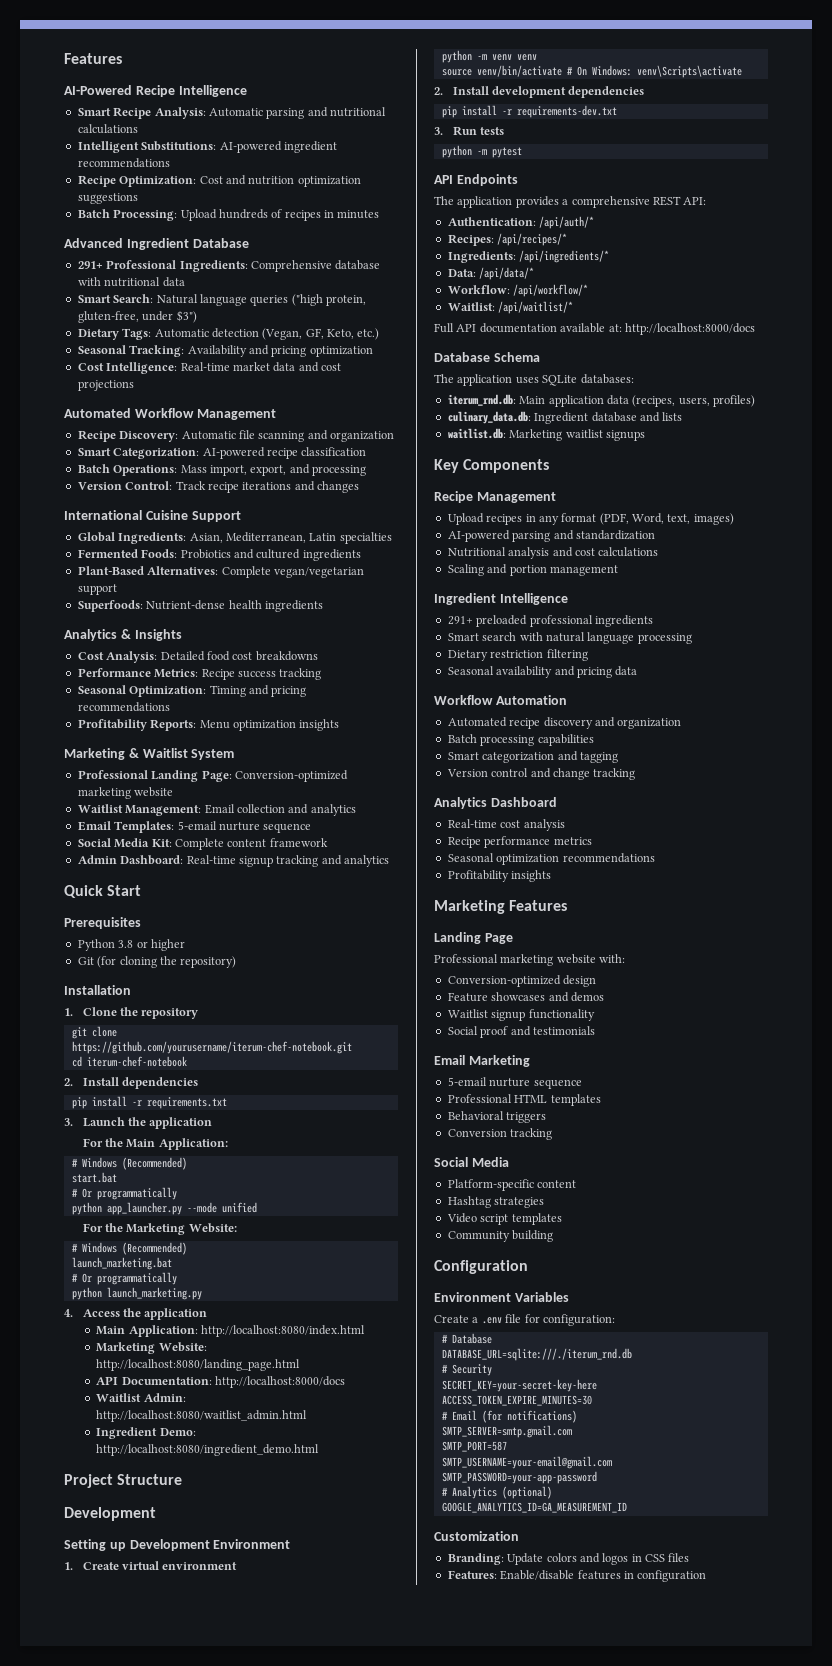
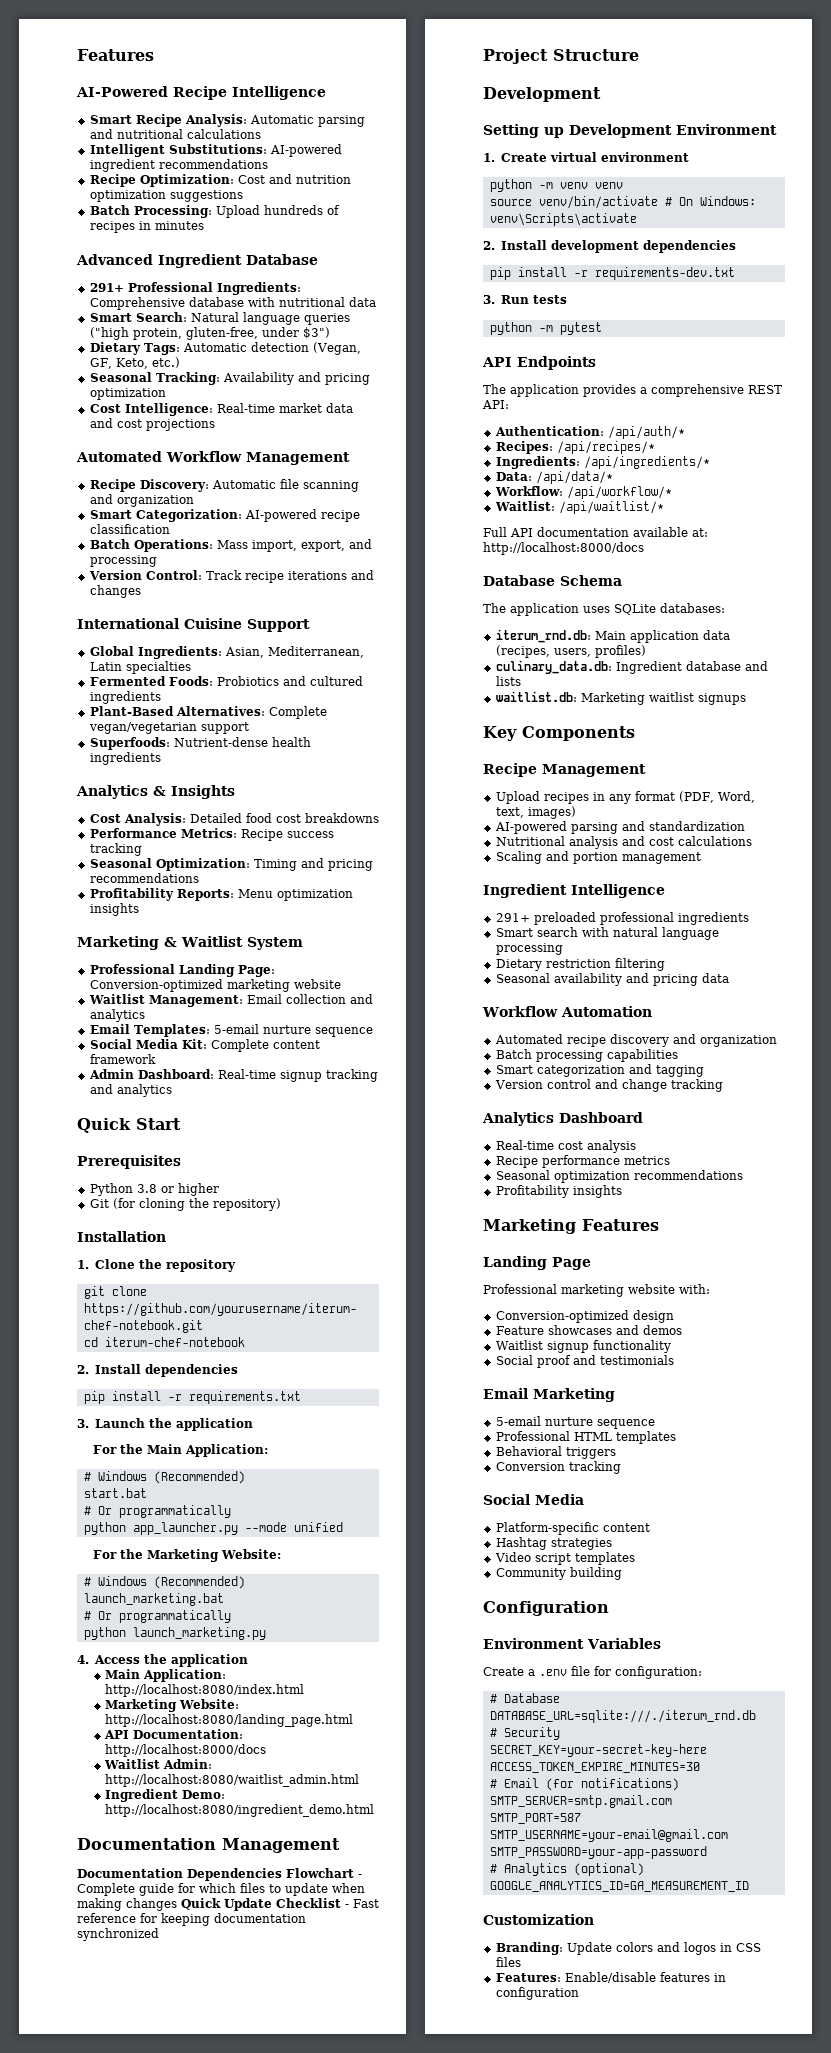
+ Documentation Management
+ Documentation Dependencies Flowchart - Complete guide for which files to update when making changes Quick Update Checklist - Fast reference for keeping documentation synchronized

